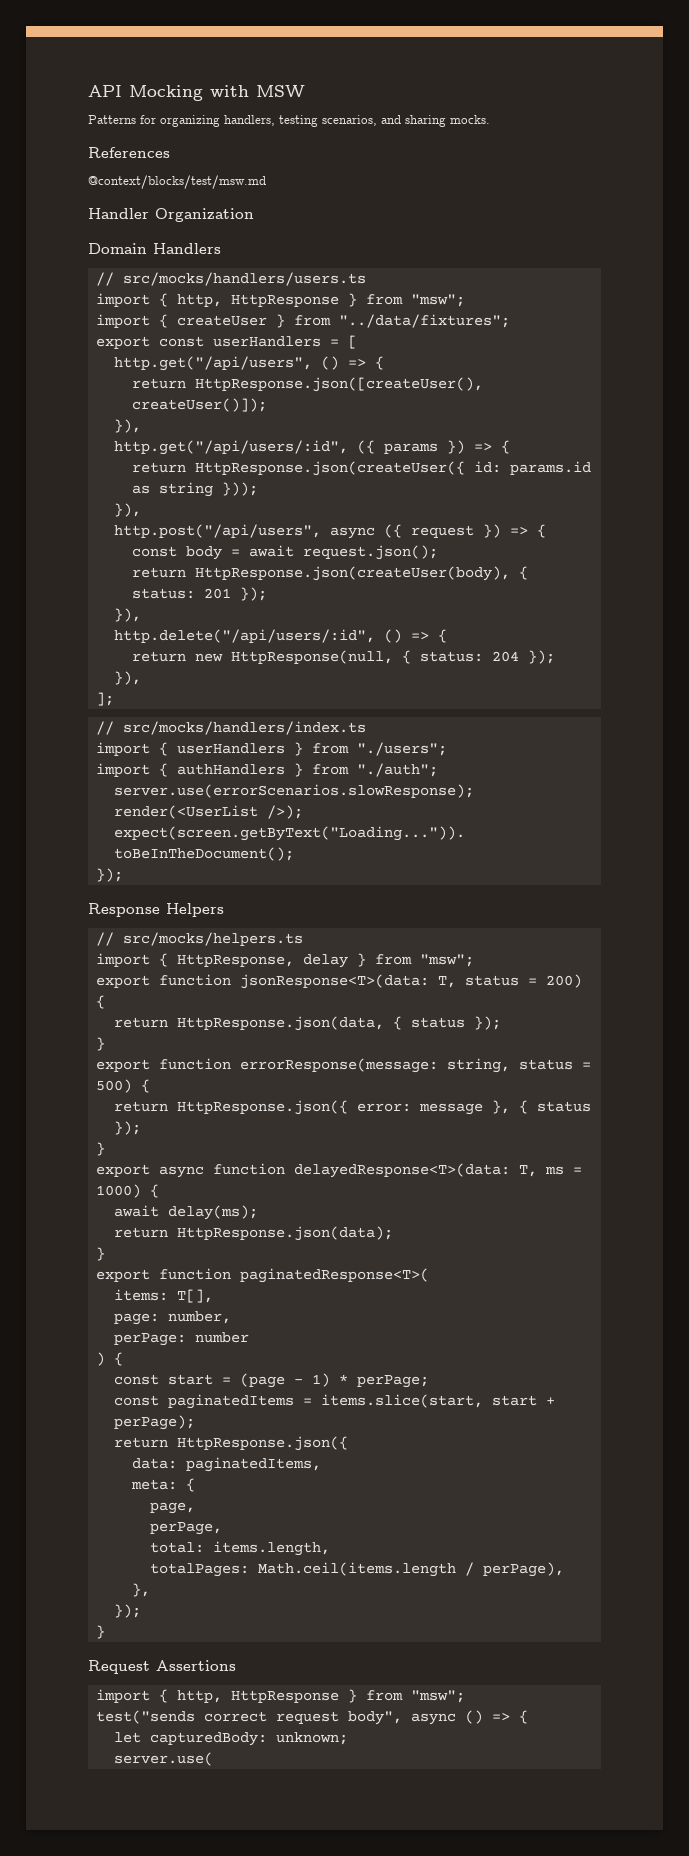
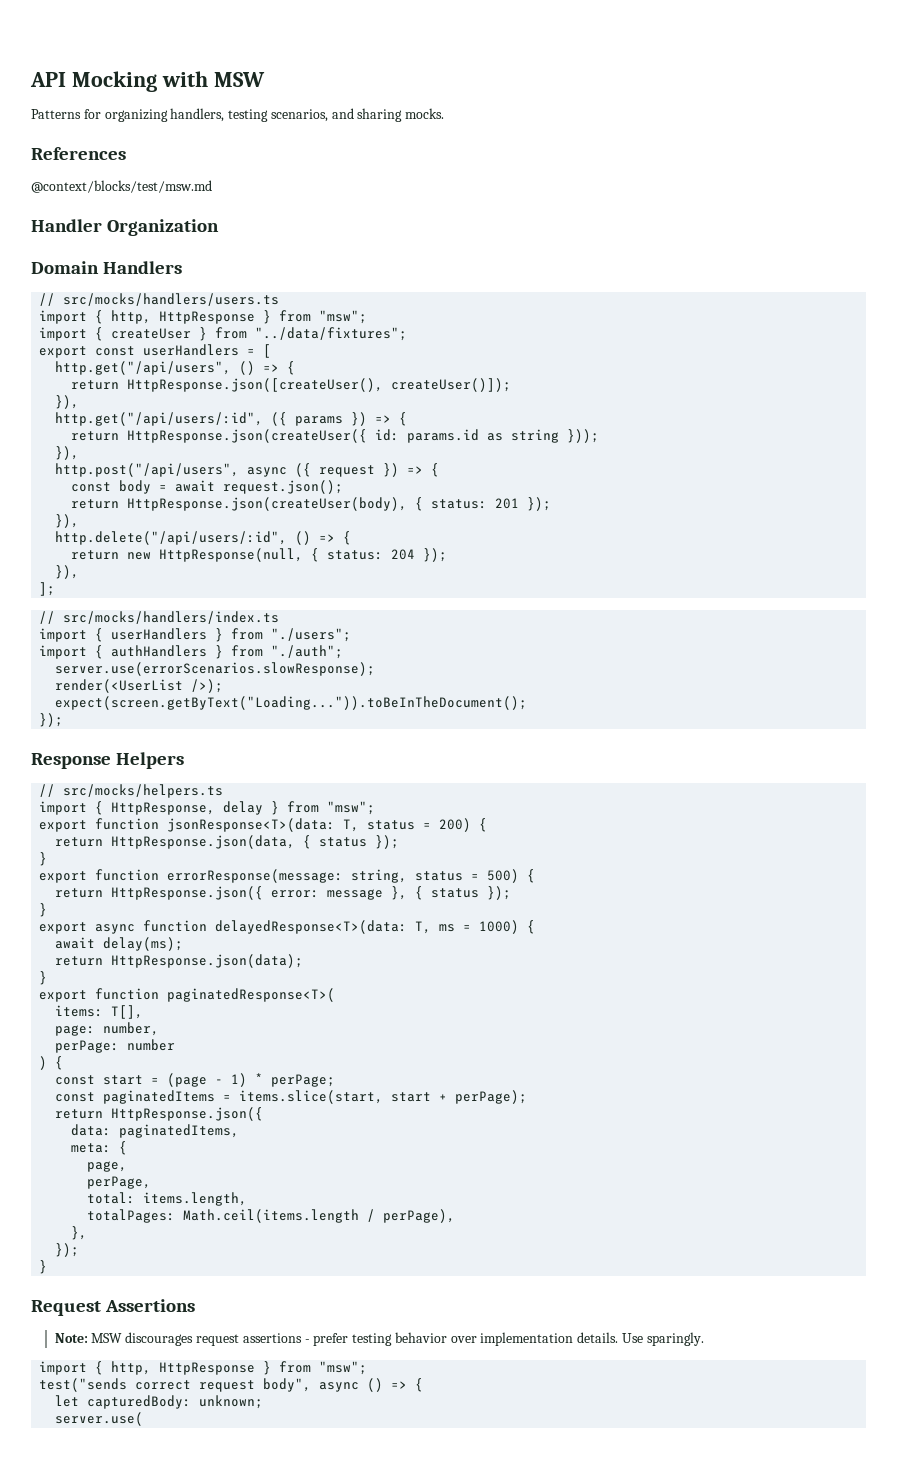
+ Note: MSW discourages request assertions - prefer testing behavior over implementation details. Use sparingly.

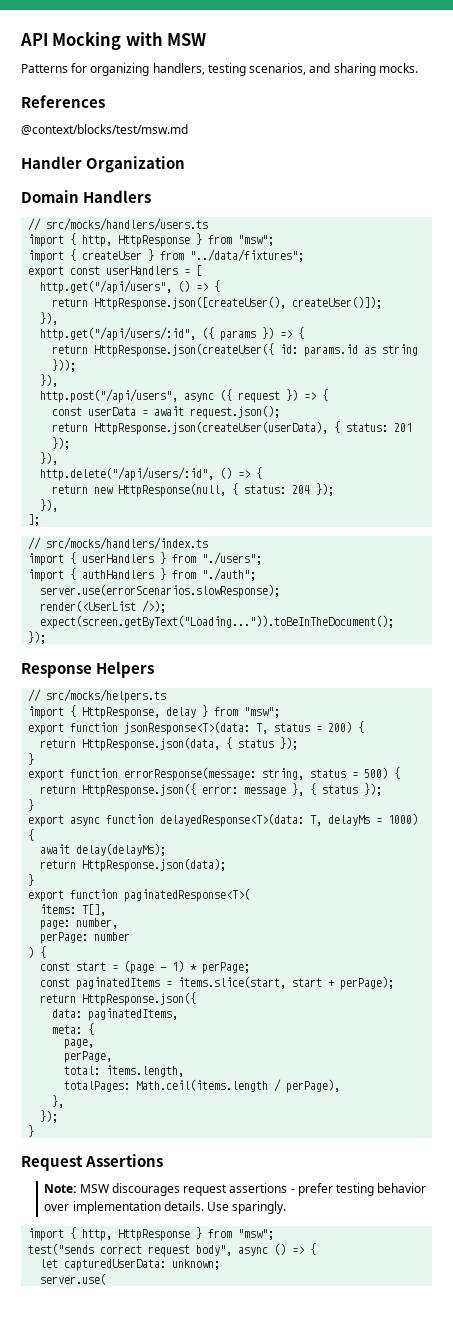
- const body = await request.json();
+ const userData = await request.json();
- return HttpResponse.json(createUser(body), { status: 201 });
+ return HttpResponse.json(createUser(userData), { status: 201 });
- export async function delayedResponse<T>(data: T, ms = 1000) {
+ export async function delayedResponse<T>(data: T, delayMs = 1000) {
- await delay(ms);
+ await delay(delayMs);
- let capturedBody: unknown;
+ let capturedUserData: unknown;

